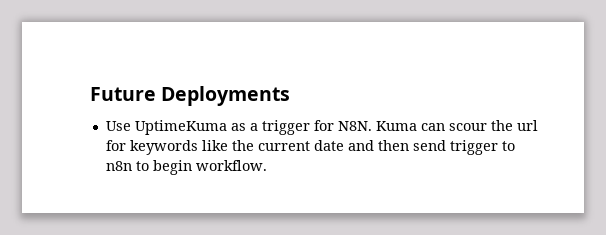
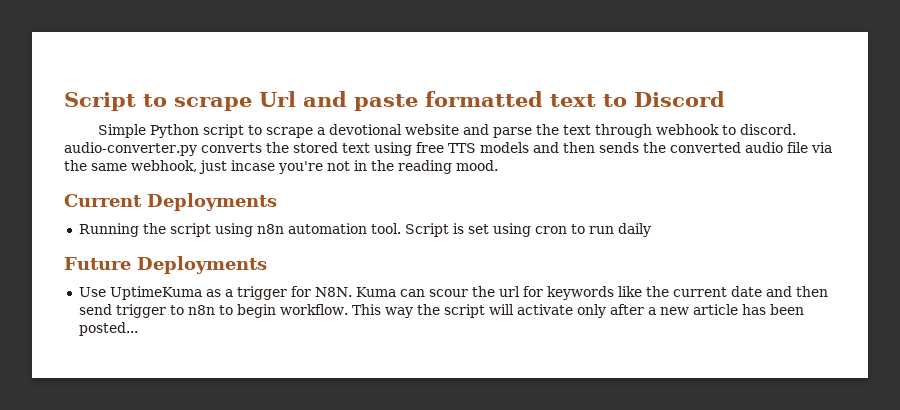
+ Script to scrape Url and paste formatted text to Discord
+ Simple Python script to scrape a devotional website and parse the text through webhook to discord. audio-converter.py converts the stored text using free TTS models and then sends the converted audio file via the same webhook, just incase you're not in the reading mood.
+ Current Deployments
+ Running the script using n8n automation tool. Script is set using cron to run daily
+ This way the script will activate only after a new article has been posted...

